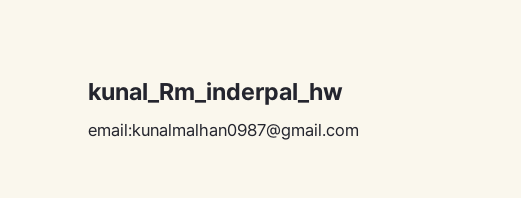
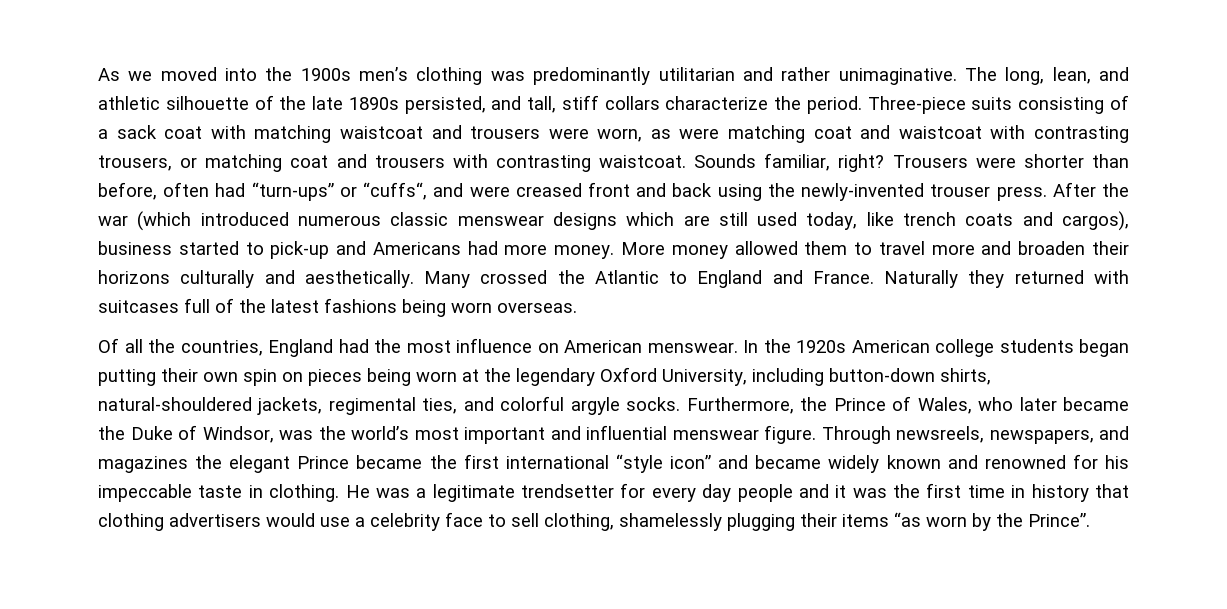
- kunal_Rm_inderpal_hw
- email:kunalmalhan0987@gmail.com
+ As we moved into the 1900s men’s clothing was predominantly utilitarian and rather unimaginative. The long, lean, and athletic silhouette of the late 1890s persisted, and tall, stiff collars characterize the period. Three-piece suits consisting of a sack coat with matching waistcoat and trousers were worn, as were matching coat and waistcoat with contrasting trousers, or matching coat and trousers with contrasting waistcoat. Sounds familiar, right? Trousers were shorter than before, often had “turn-ups” or “cuffs“, and were creased front and back using the newly-invented trouser press. After the war (which introduced numerous classic menswear designs which are still used today, like trench coats and cargos), business started to pick-up and Americans had more money. More money allowed them to travel more and broaden their horizons culturally and aesthetically. Many crossed the Atlantic to England and France. Naturally they returned with suitcases full of the latest fashions being worn overseas.
+ Of all the countries, England had the most influence on American menswear. In the 1920s American college students began putting their own spin on pieces being worn at the legendary Oxford University, including button-down shirts, natural-shouldered jackets, regimental ties, and colorful argyle socks. Furthermore, the Prince of Wales, who later became the Duke of Windsor, was the world’s most important and influential menswear figure. Through newsreels, newspapers, and magazines the elegant Prince became the first international “style icon” and became widely known and renowned for his impeccable taste in clothing. He was a legitimate trendsetter for every day people and it was the first time in history that clothing advertisers would use a celebrity face to sell clothing, shamelessly plugging their items “as worn by the Prince”.

